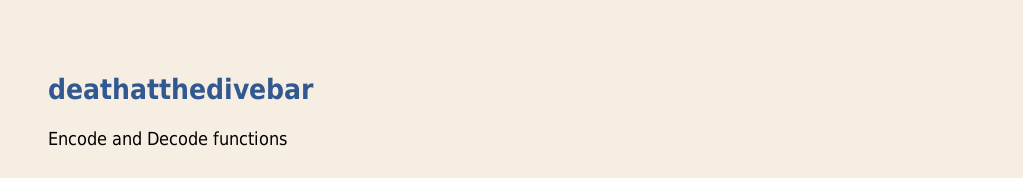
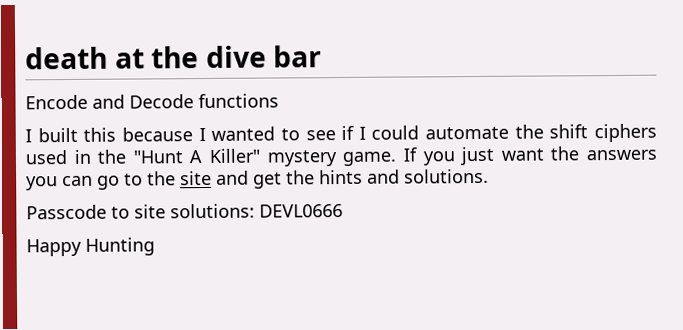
- deathatthedivebar
+ death at the dive bar
+ I built this because I wanted to see if I could automate the shift ciphers used in the "Hunt A Killer" mystery game. If you just want the answers you can go to the site and get the hints and solutions.
+ Passcode to site solutions: DEVL0666
+ Happy Hunting

